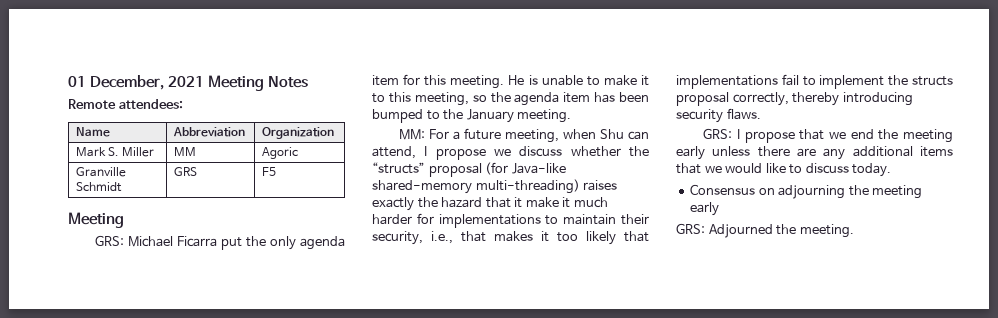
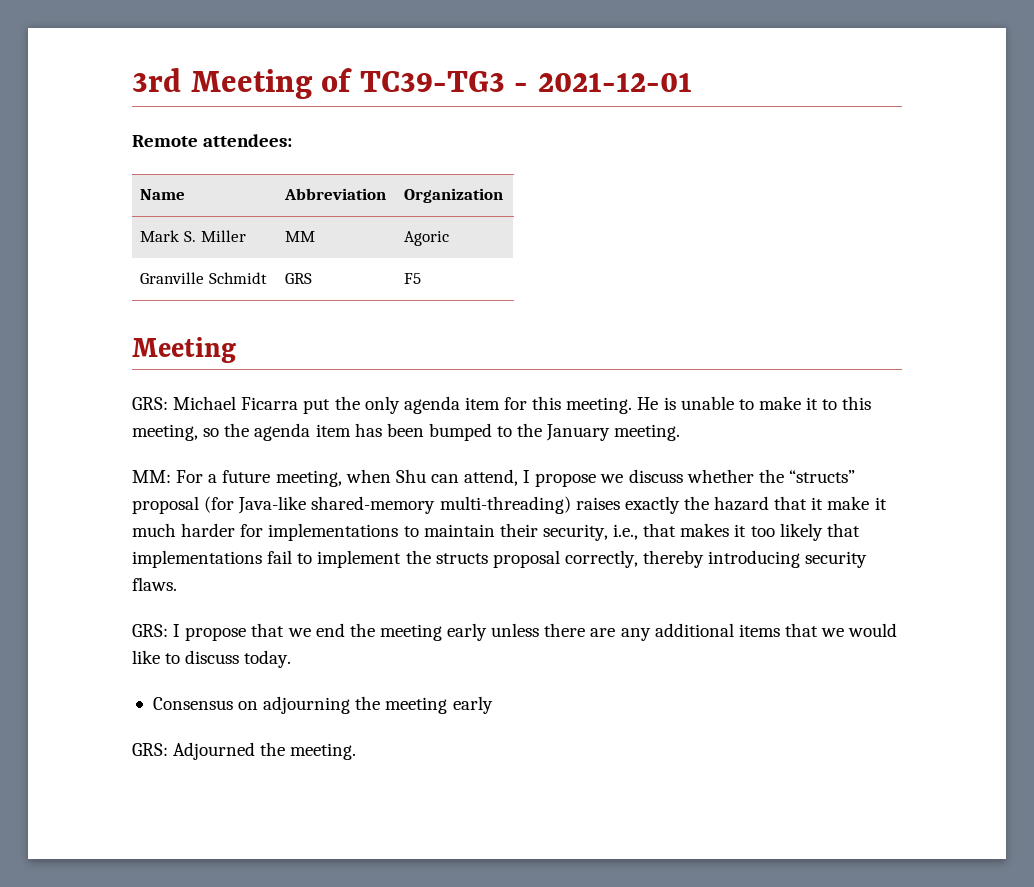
- 01 December, 2021 Meeting Notes
+ 3rd Meeting of TC39-TG3 - 2021-12-01

